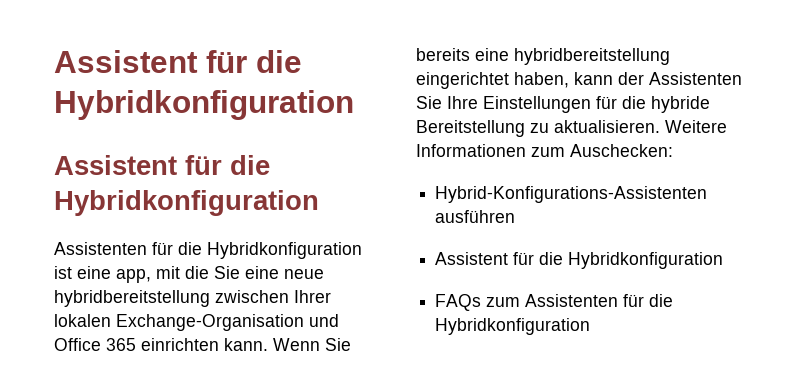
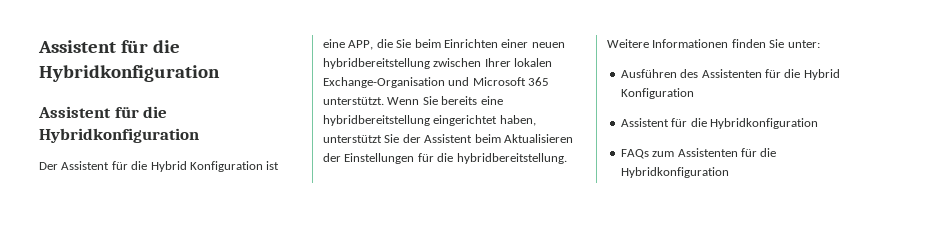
- Assistenten für die Hybridkonfiguration ist eine app, mit die Sie eine neue hybridbereitstellung zwischen Ihrer lokalen Exchange-Organisation und Office 365 einrichten kann.
+ Der Assistent für die Hybrid Konfiguration ist eine APP, die Sie beim Einrichten einer neuen hybridbereitstellung zwischen Ihrer lokalen Exchange-Organisation und Microsoft 365 unterstützt.
- Wenn Sie bereits eine hybridbereitstellung eingerichtet haben, kann der Assistenten Sie Ihre Einstellungen für die hybride Bereitstellung zu aktualisieren. Weitere Informationen zum Auschecken:
- Hybrid-Konfigurations-Assistenten ausführen
+ Wenn Sie bereits eine hybridbereitstellung eingerichtet haben, unterstützt Sie der Assistent beim Aktualisieren der Einstellungen für die hybridbereitstellung. Weitere Informationen finden Sie unter:
+ Ausführen des Assistenten für die Hybrid Konfiguration

